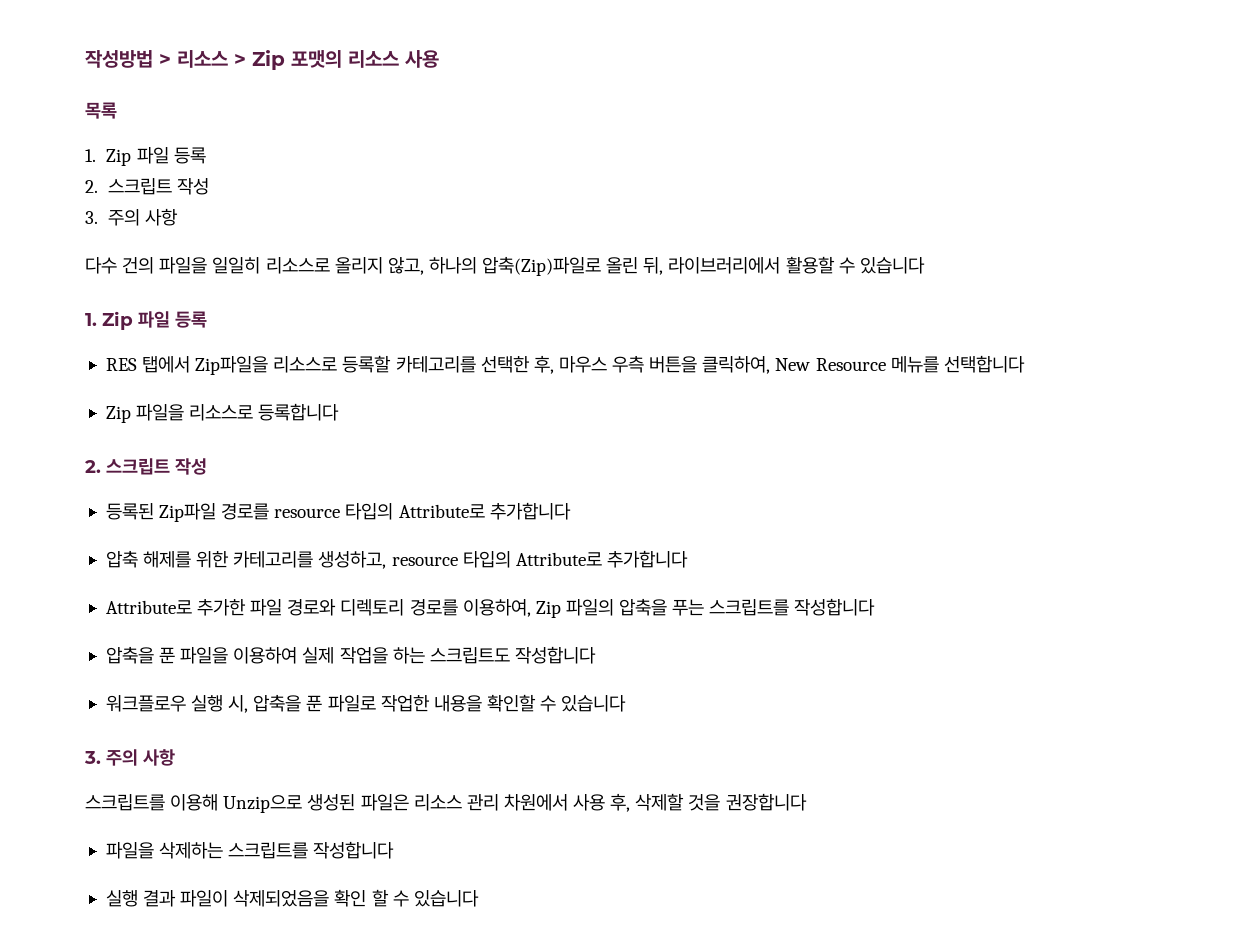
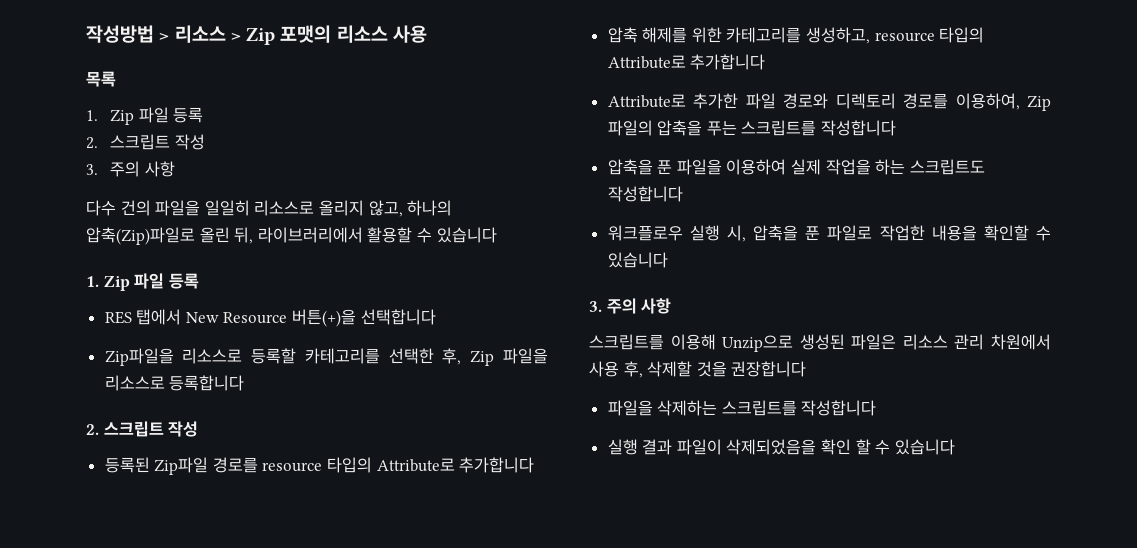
- RES 탭에서 Zip파일을 리소스로 등록할 카테고리를 선택한 후, 마우스 우측 버튼을 클릭하여, New Resource 메뉴를 선택합니다
- Zip 파일을 리소스로 등록합니다
+ RES 탭에서 New Resource 버튼(+)을 선택합니다
+ Zip파일을 리소스로 등록할 카테고리를 선택한 후, Zip 파일을 리소스로 등록합니다

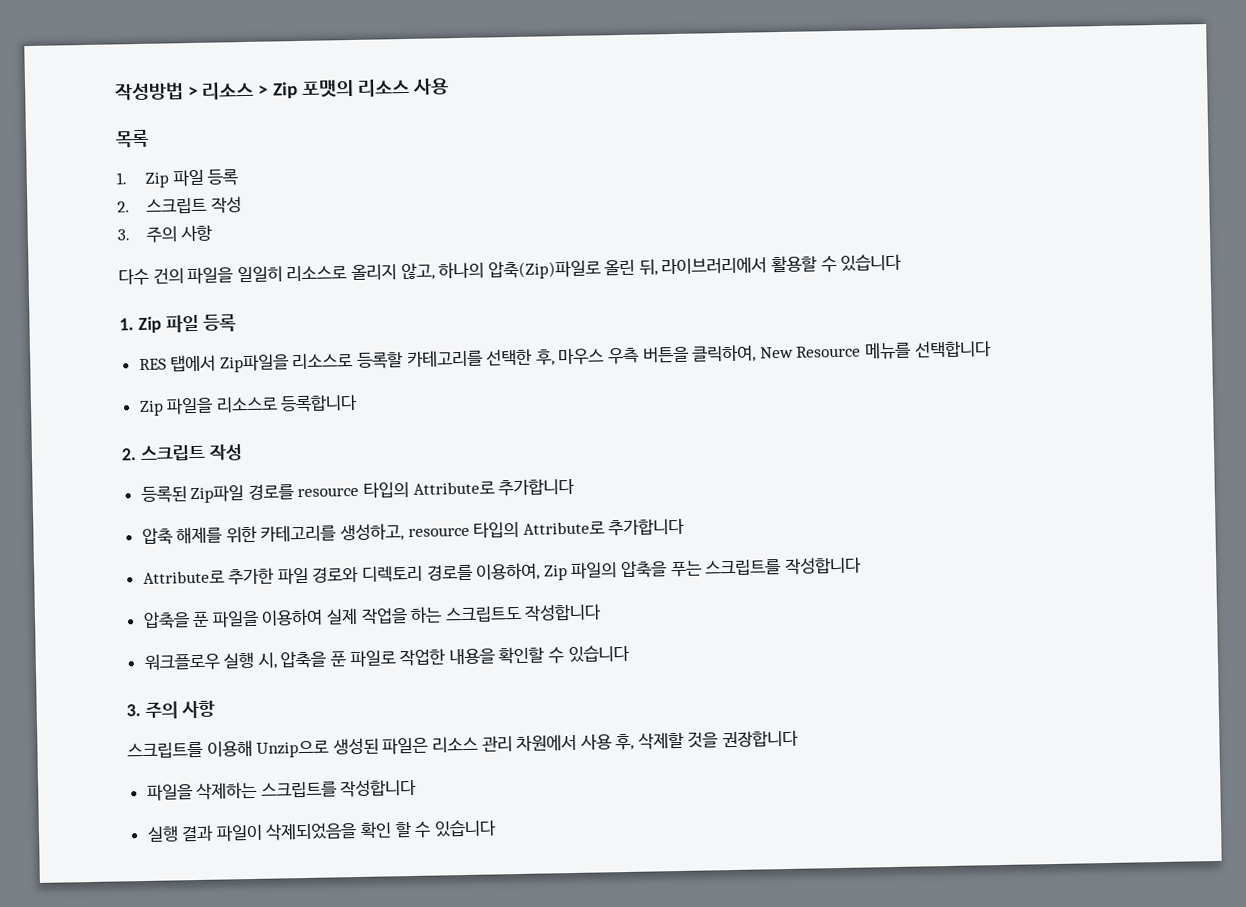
- RES 탭에서 New Resource 버튼(+)을 선택합니다
- Zip파일을 리소스로 등록할 카테고리를 선택한 후, Zip 파일을 리소스로 등록합니다
+ RES 탭에서 Zip파일을 리소스로 등록할 카테고리를 선택한 후, 마우스 우측 버튼을 클릭하여, New Resource 메뉴를 선택합니다
+ Zip 파일을 리소스로 등록합니다

